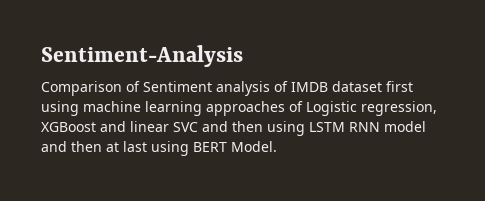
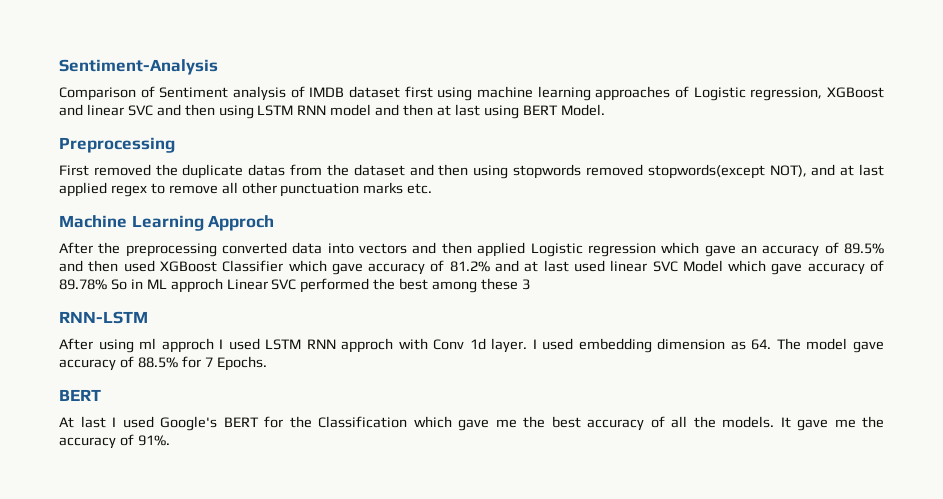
+ Preprocessing
+ First removed the duplicate datas from the dataset and then using stopwords removed stopwords(except NOT), and at last applied regex to remove all other punctuation marks etc.
+ Machine Learning Approch
+ After the preprocessing converted data into vectors and then applied Logistic regression which gave an accuracy of 89.5% and then used XGBoost Classifier which gave accuracy of 81.2% and at last used linear SVC Model which gave accuracy of 89.78% So in ML approch Linear SVC performed the best among these 3
+ RNN-LSTM
+ After using ml approch I used LSTM RNN approch with Conv 1d layer. I used embedding dimension as 64. The model gave accuracy of 88.5% for 7 Epochs.
+ BERT
+ At last I used Google's BERT for the Classification which gave me the best accuracy of all the models. It gave me the accuracy of 91%.

